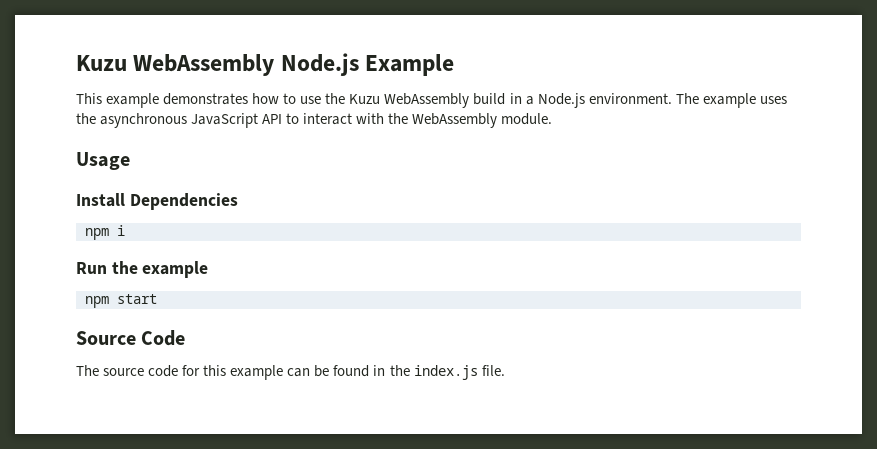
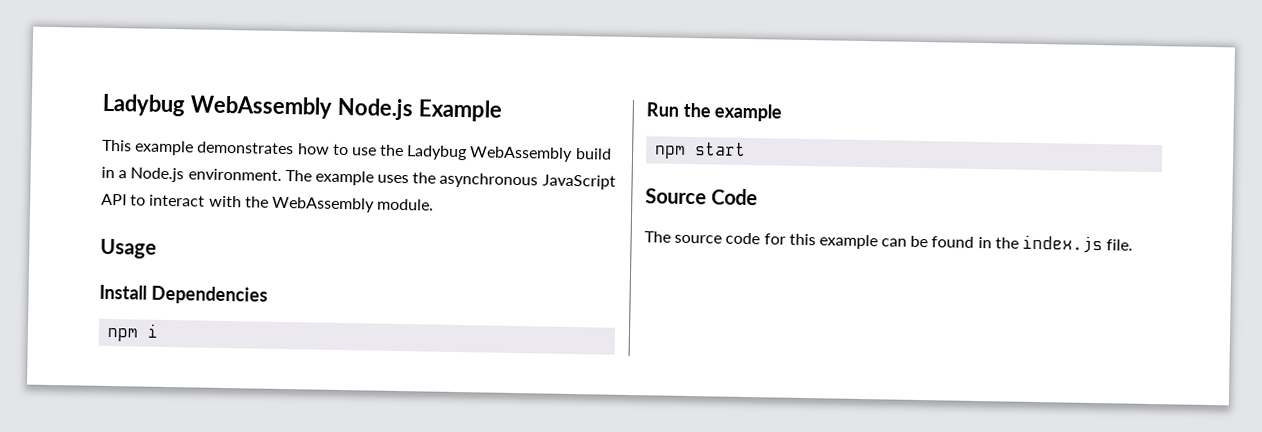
- Kuzu WebAssembly Node.js Example
+ Ladybug WebAssembly Node.js Example
- This example demonstrates how to use the Kuzu WebAssembly build in a Node.js environment.
+ This example demonstrates how to use the Ladybug WebAssembly build in a Node.js environment.

